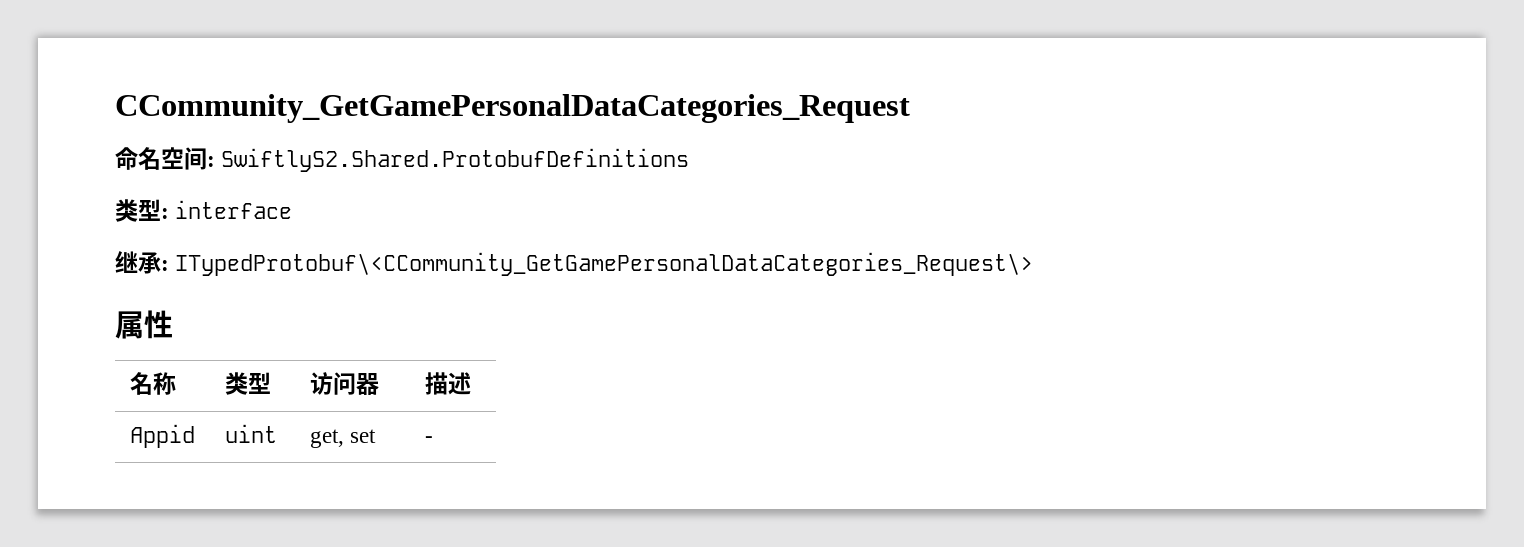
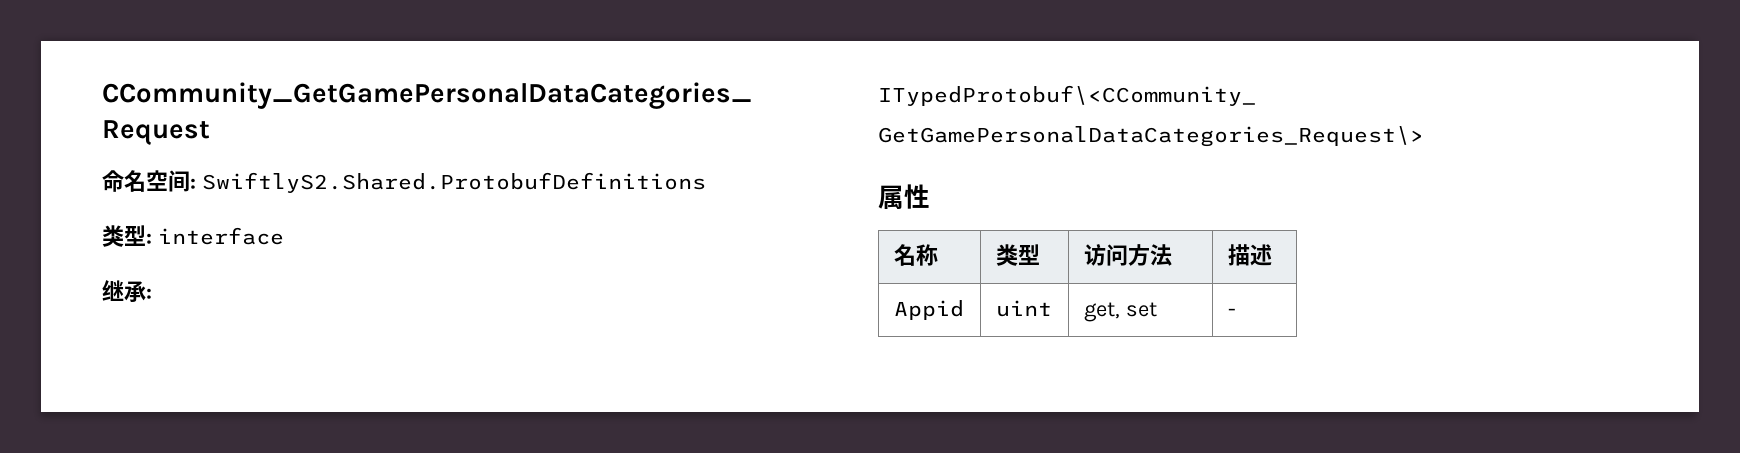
- 名称 | 类型 | 访问器 | 描述
+ 名称 | 类型 | 访问方法 | 描述

